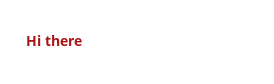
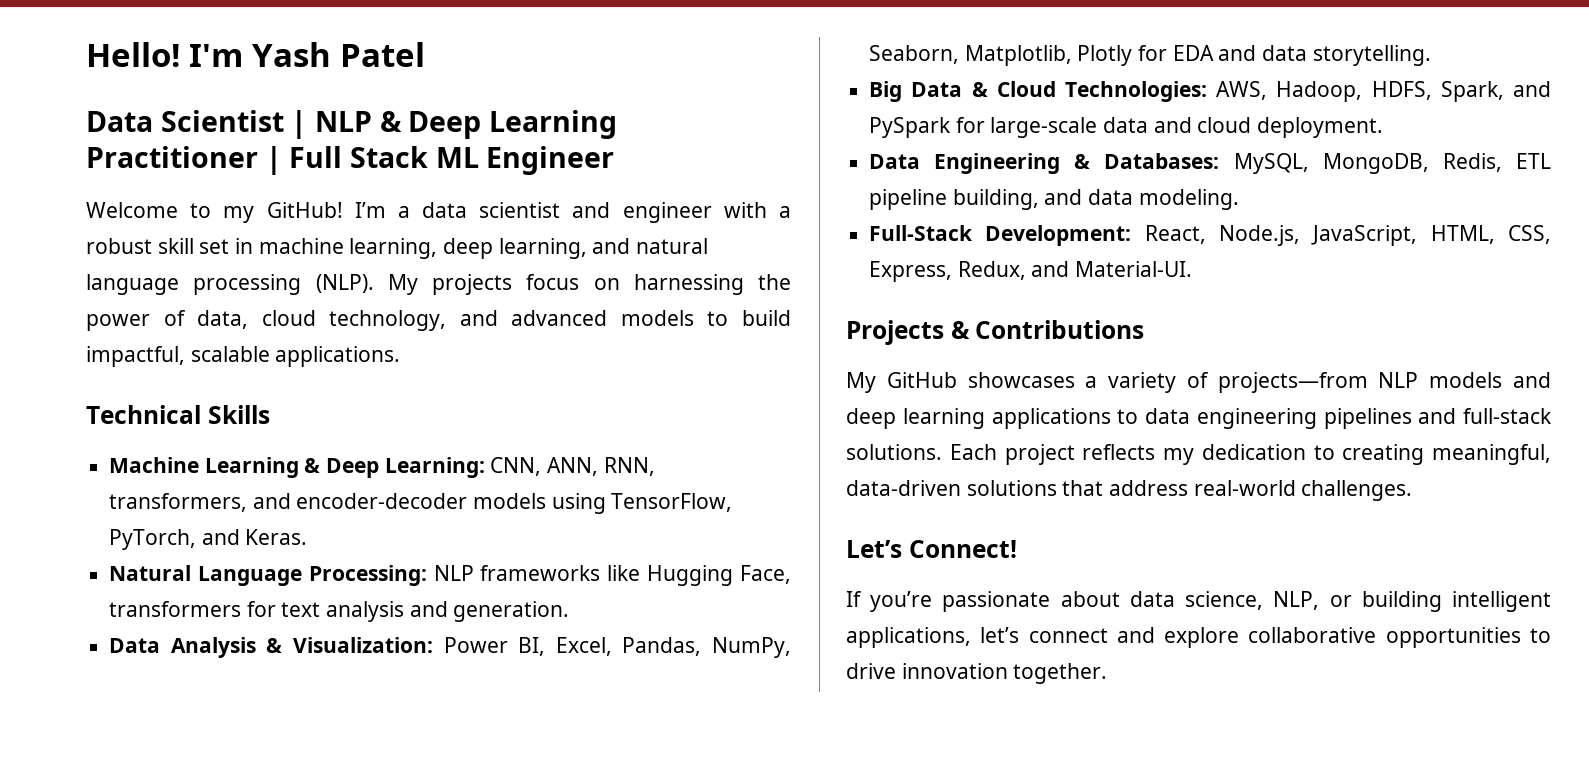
- Hi there
+ Hello! I'm Yash Patel
+ Data Scientist | NLP & Deep Learning Practitioner | Full Stack ML Engineer
+ Welcome to my GitHub! I’m a data scientist and engineer with a robust skill set in machine learning, deep learning, and natural language processing (NLP). My projects focus on harnessing the power of data, cloud technology, and advanced models to build impactful, scalable applications.
+ Technical Skills
+ Machine Learning & Deep Learning: CNN, ANN, RNN, transformers, and encoder-decoder models using TensorFlow, PyTorch, and Keras.
+ Natural Language Processing: NLP frameworks like Hugging Face, transformers for text analysis and generation.
+ Data Analysis & Visualization: Power BI, Excel, Pandas, NumPy, Seaborn, Matplotlib, Plotly for EDA and data storytelling.
+ Big Data & Cloud Technologies: AWS, Hadoop, HDFS, Spark, and PySpark for large-scale data and cloud deployment.
+ Data Engineering & Databases: MySQL, MongoDB, Redis, ETL pipeline building, and data modeling.
+ Full-Stack Development: React, Node.js, JavaScript, HTML, CSS, Express, Redux, and Material-UI.
+ Projects & Contributions
+ My GitHub showcases a variety of projects—from NLP models and deep learning applications to data engineering pipelines and full-stack solutions. Each project reflects my dedication to creating meaningful, data-driven solutions that address real-world challenges.
+ Let’s Connect!
+ If you’re passionate about data science, NLP, or building intelligent applications, let’s connect and explore collaborative opportunities to drive innovation together.

